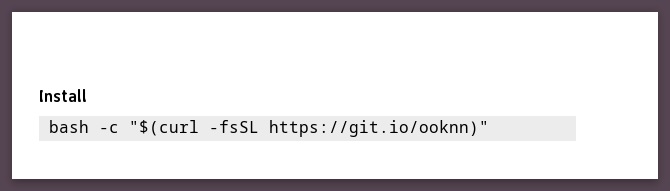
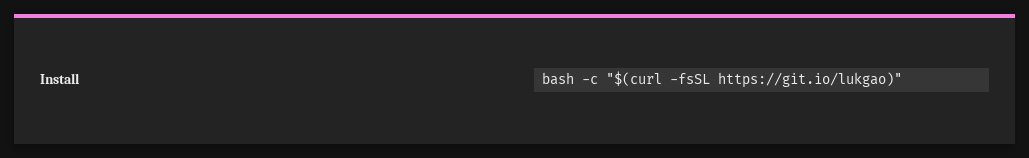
- bash -c "$(curl -fsSL https://git.io/ooknn)"
+ bash -c "$(curl -fsSL https://git.io/lukgao)"

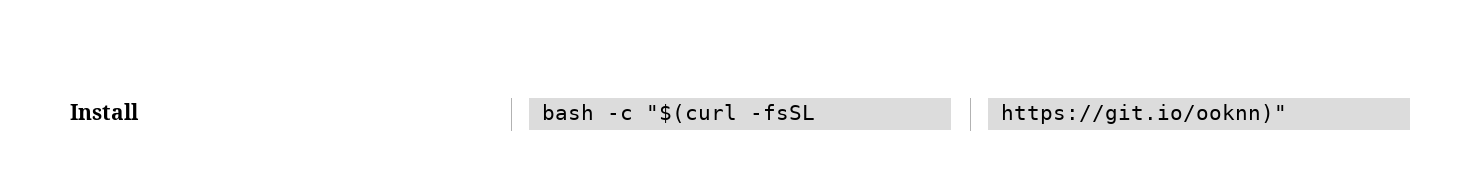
- bash -c "$(curl -fsSL https://git.io/lukgao)"
+ bash -c "$(curl -fsSL https://git.io/ooknn)"

